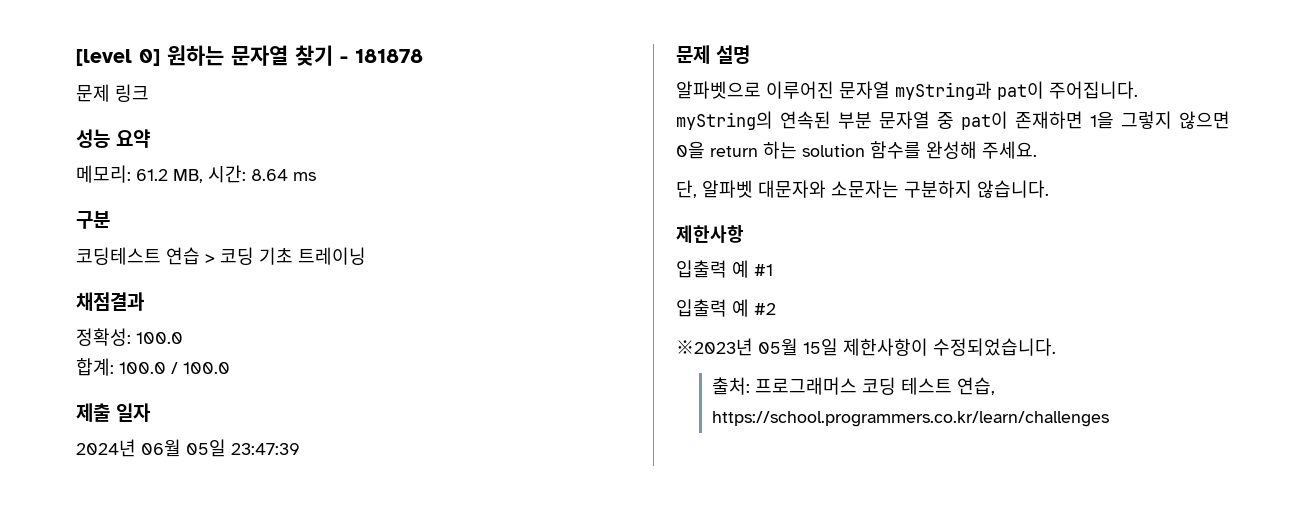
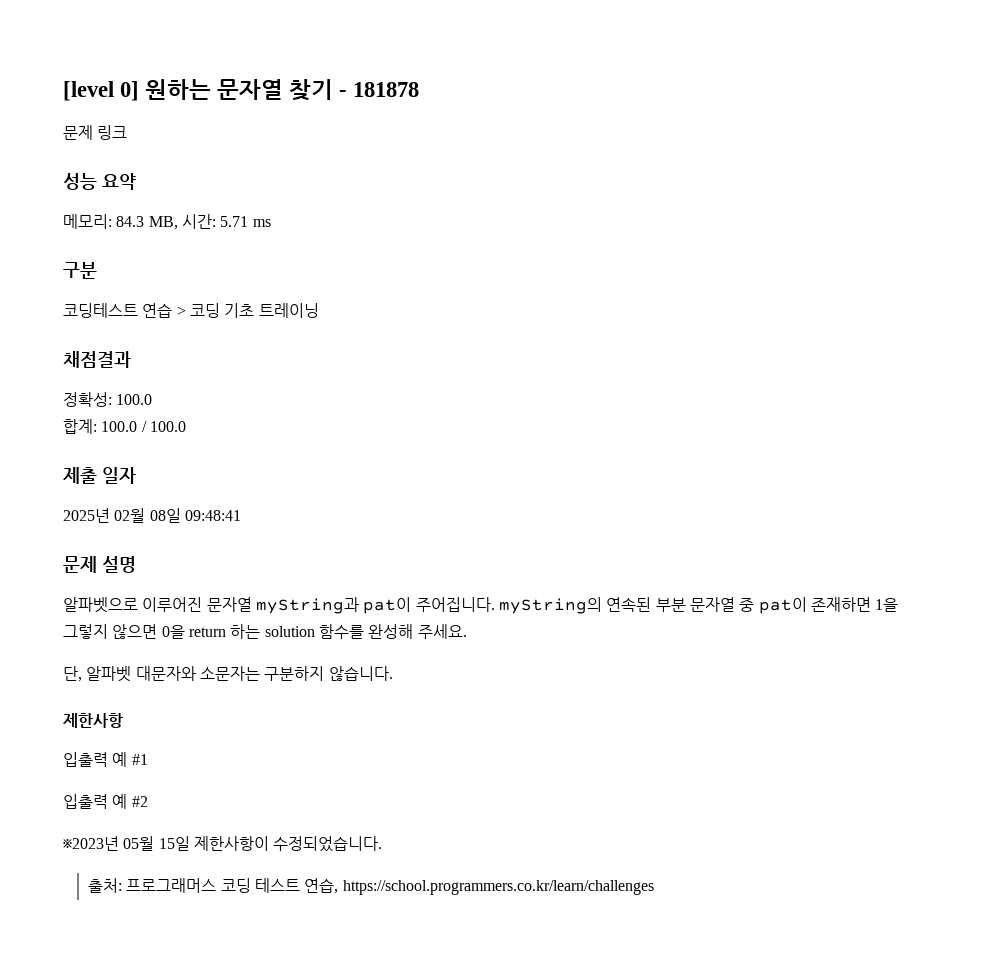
- 메모리: 61.2 MB, 시간: 8.64 ms
+ 메모리: 84.3 MB, 시간: 5.71 ms
- 2024년 06월 05일 23:47:39
+ 2025년 02월 08일 09:48:41

